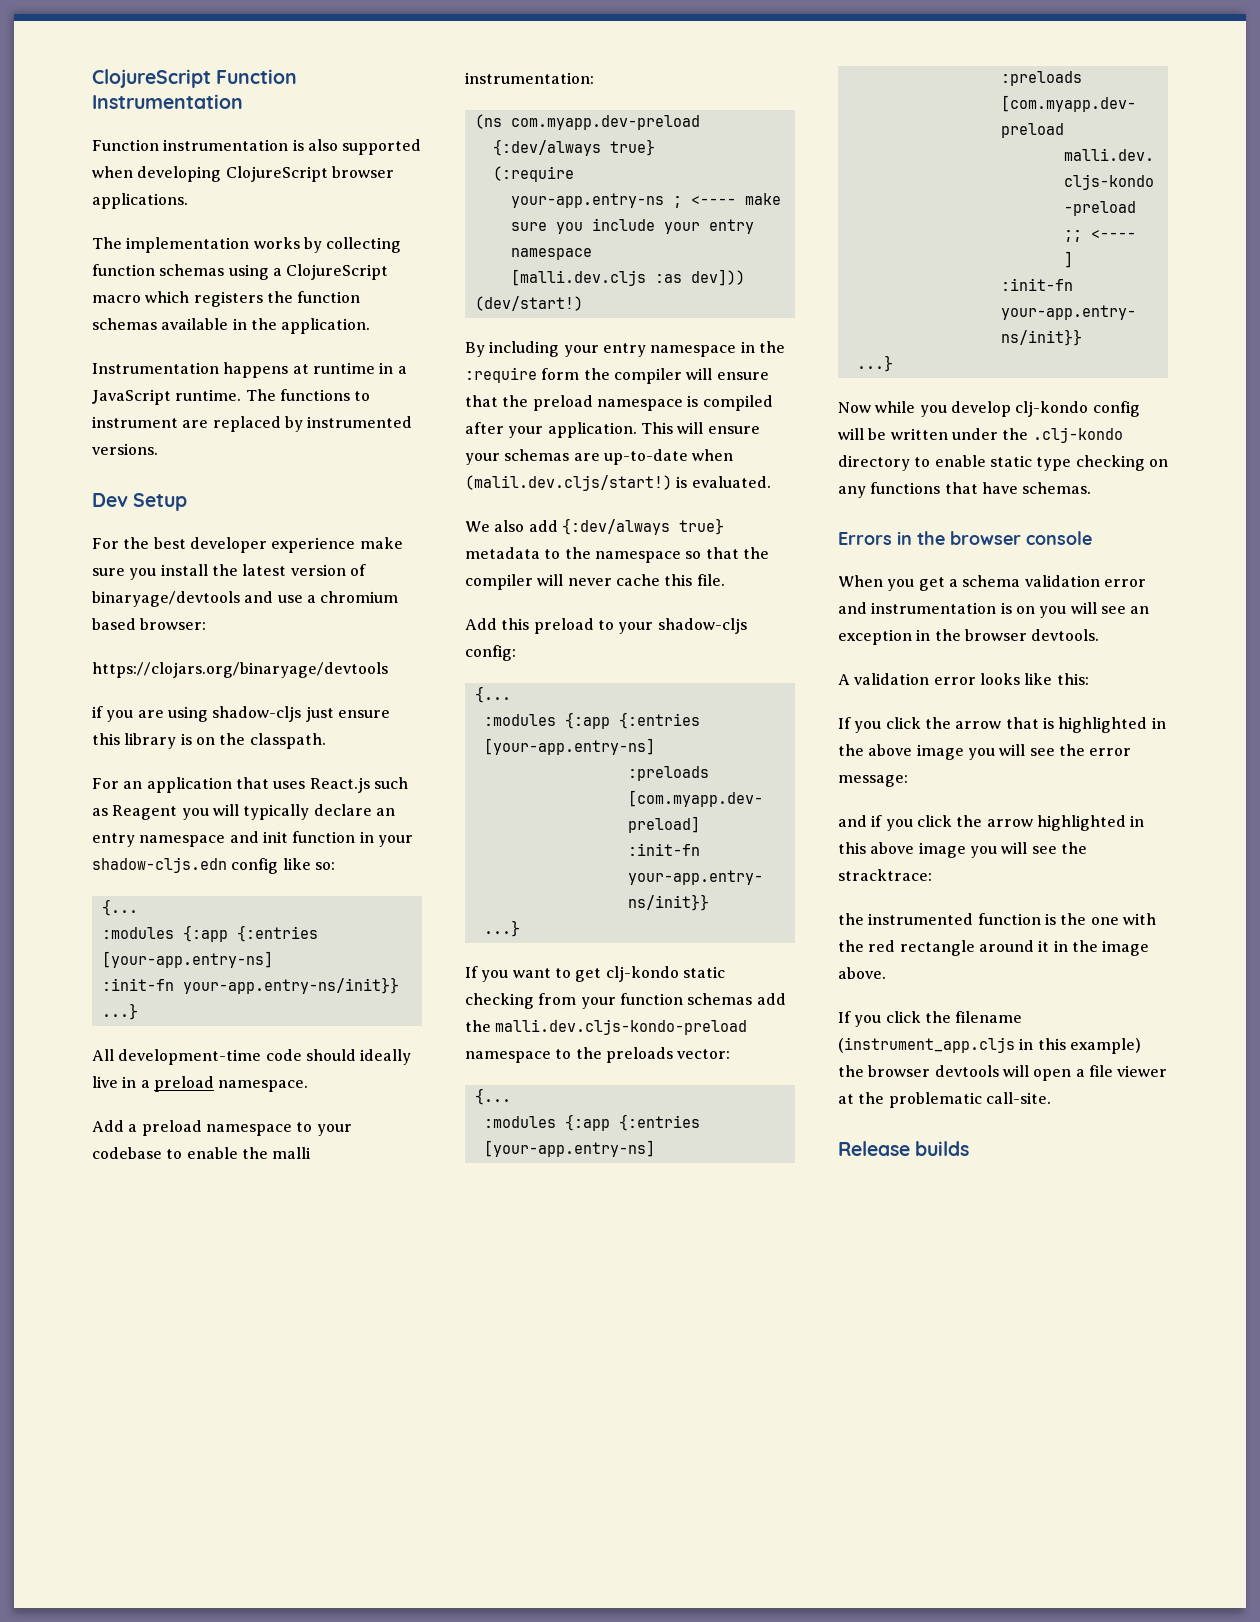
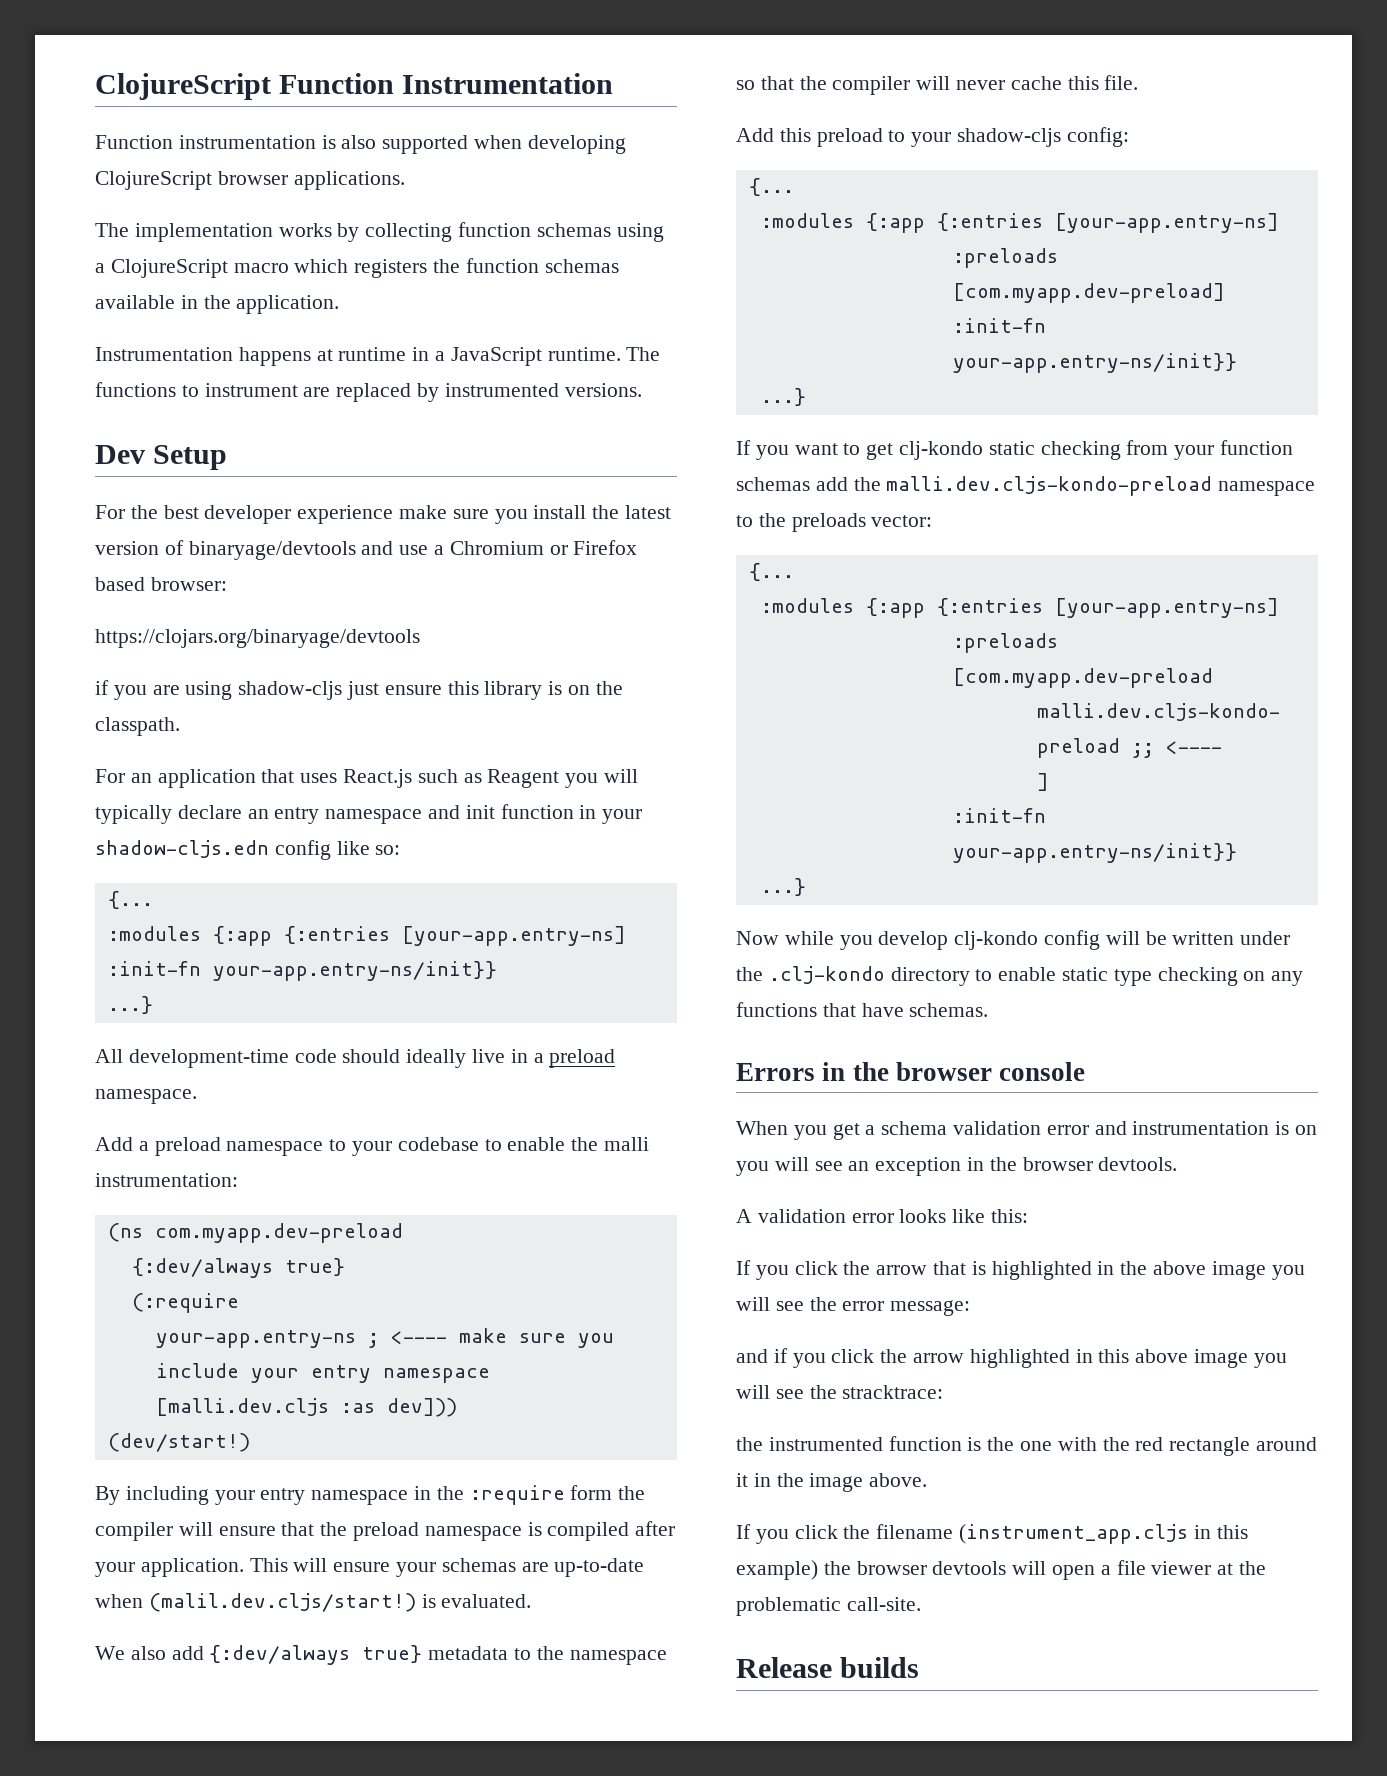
- For the best developer experience make sure you install the latest version of binaryage/devtools and use a chromium based browser:
+ For the best developer experience make sure you install the latest version of binaryage/devtools and use a Chromium or Firefox based browser:

